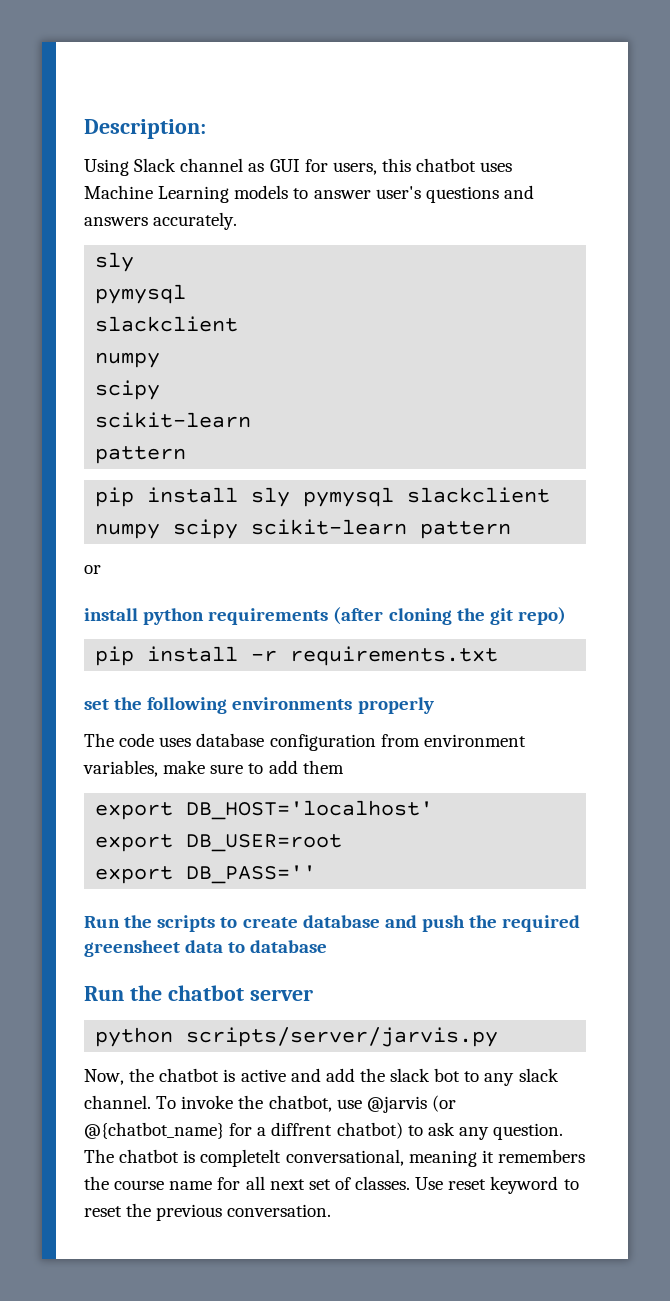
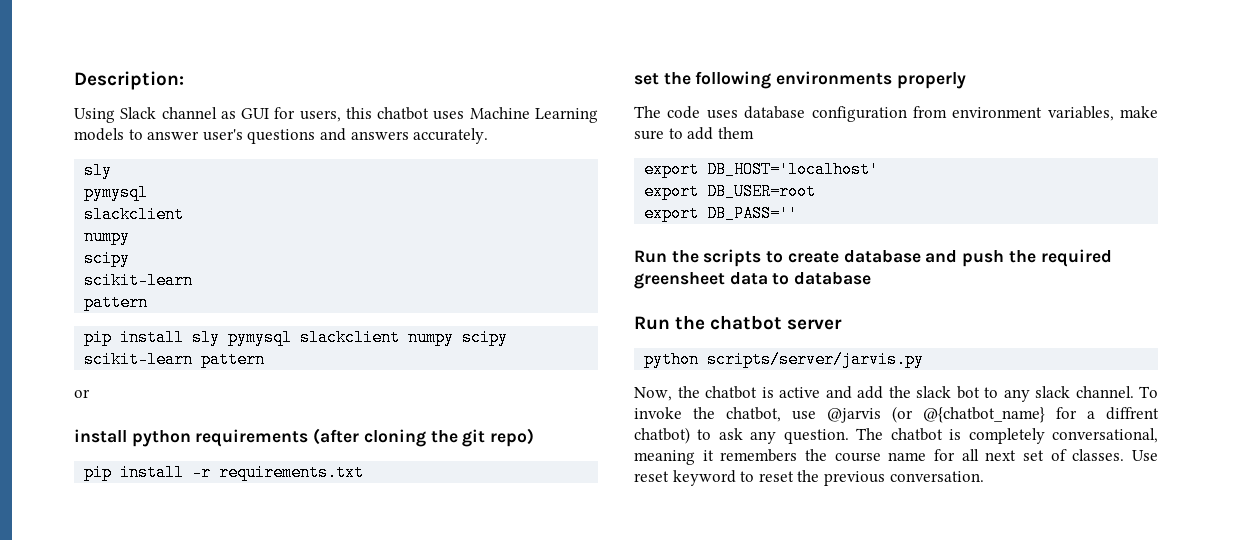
- The chatbot is completelt conversational, meaning it remembers the course name for all next set of classes.
+ The chatbot is completely conversational, meaning it remembers the course name for all next set of classes.

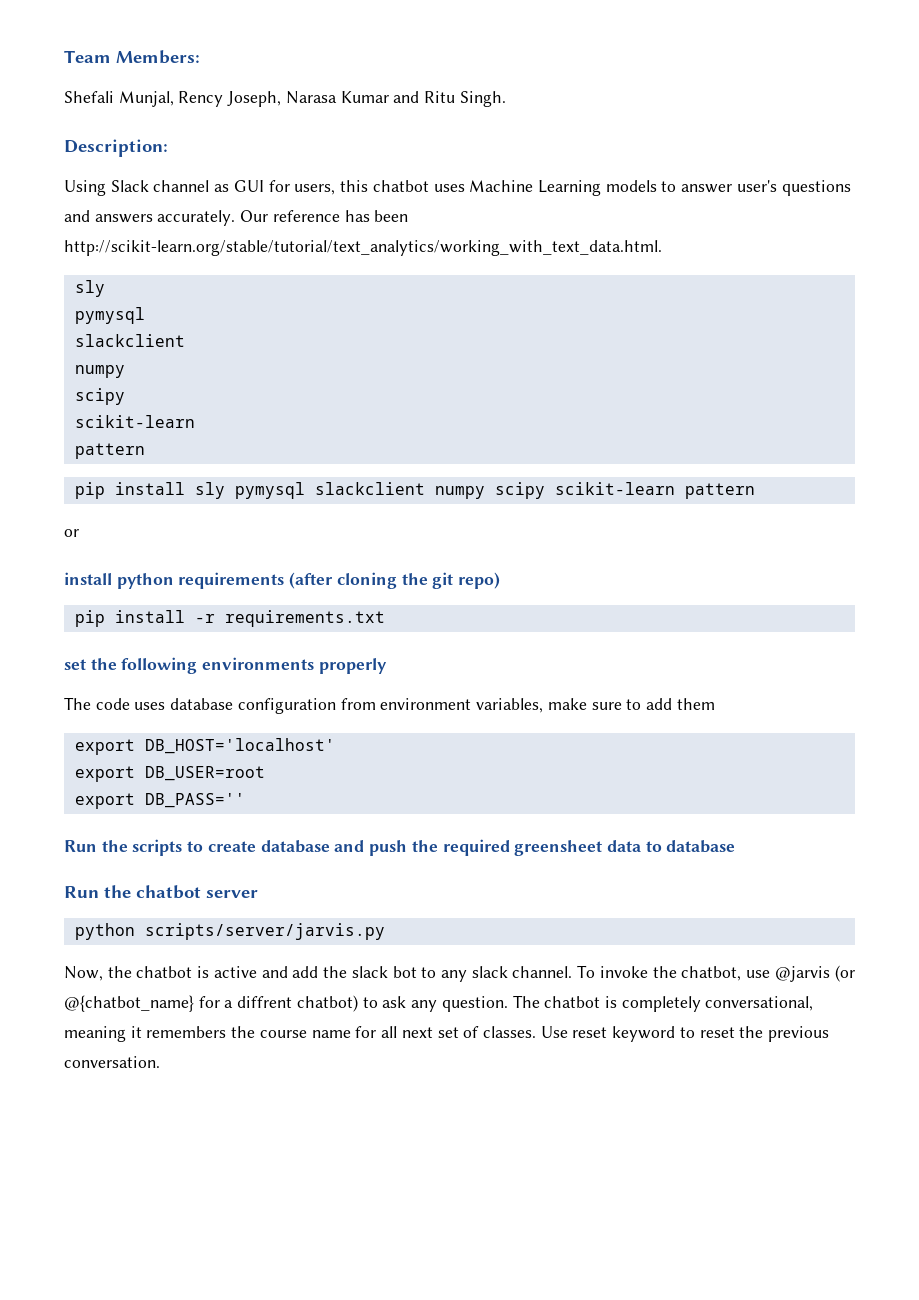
+ Team Members:
+ Shefali Munjal, Rency Joseph, Narasa Kumar and Ritu Singh.
+ Our reference has been http://scikit-learn.org/stable/tutorial/text_analytics/working_with_text_data.html.

